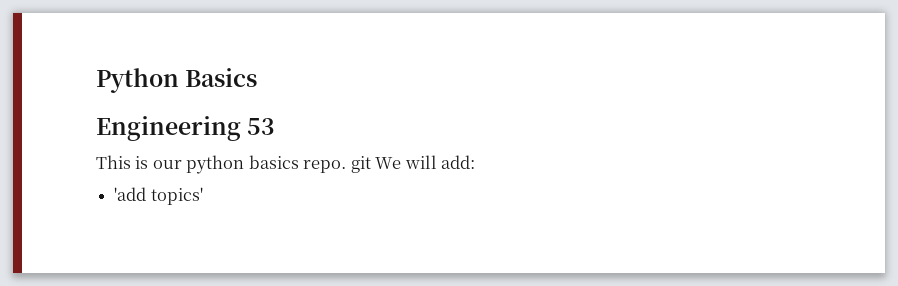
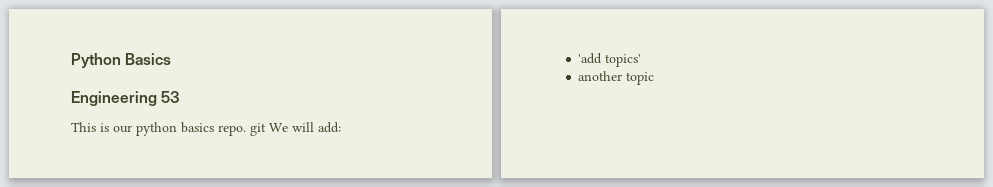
+ another topic

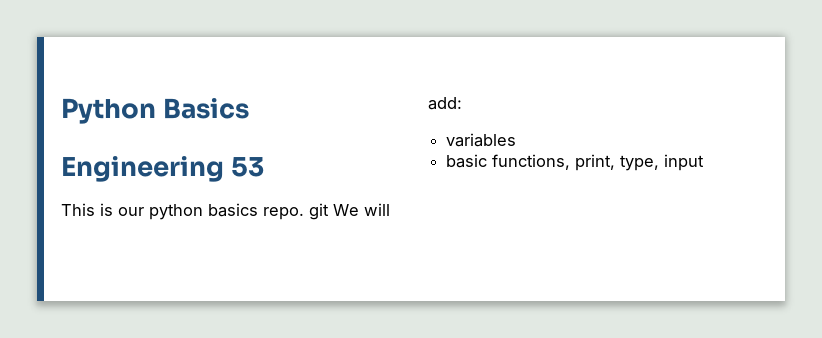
- 'add topics'
- another topic
+ variables
+ basic functions, print, type, input

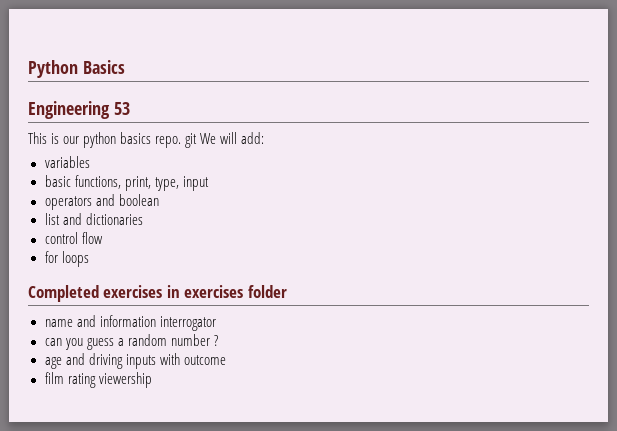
+ operators and boolean
+ list and dictionaries
+ control flow
+ for loops
+ Completed exercises in exercises folder
+ name and information interrogator
+ can you guess a random number ?
+ age and driving inputs with outcome
+ film rating viewership

